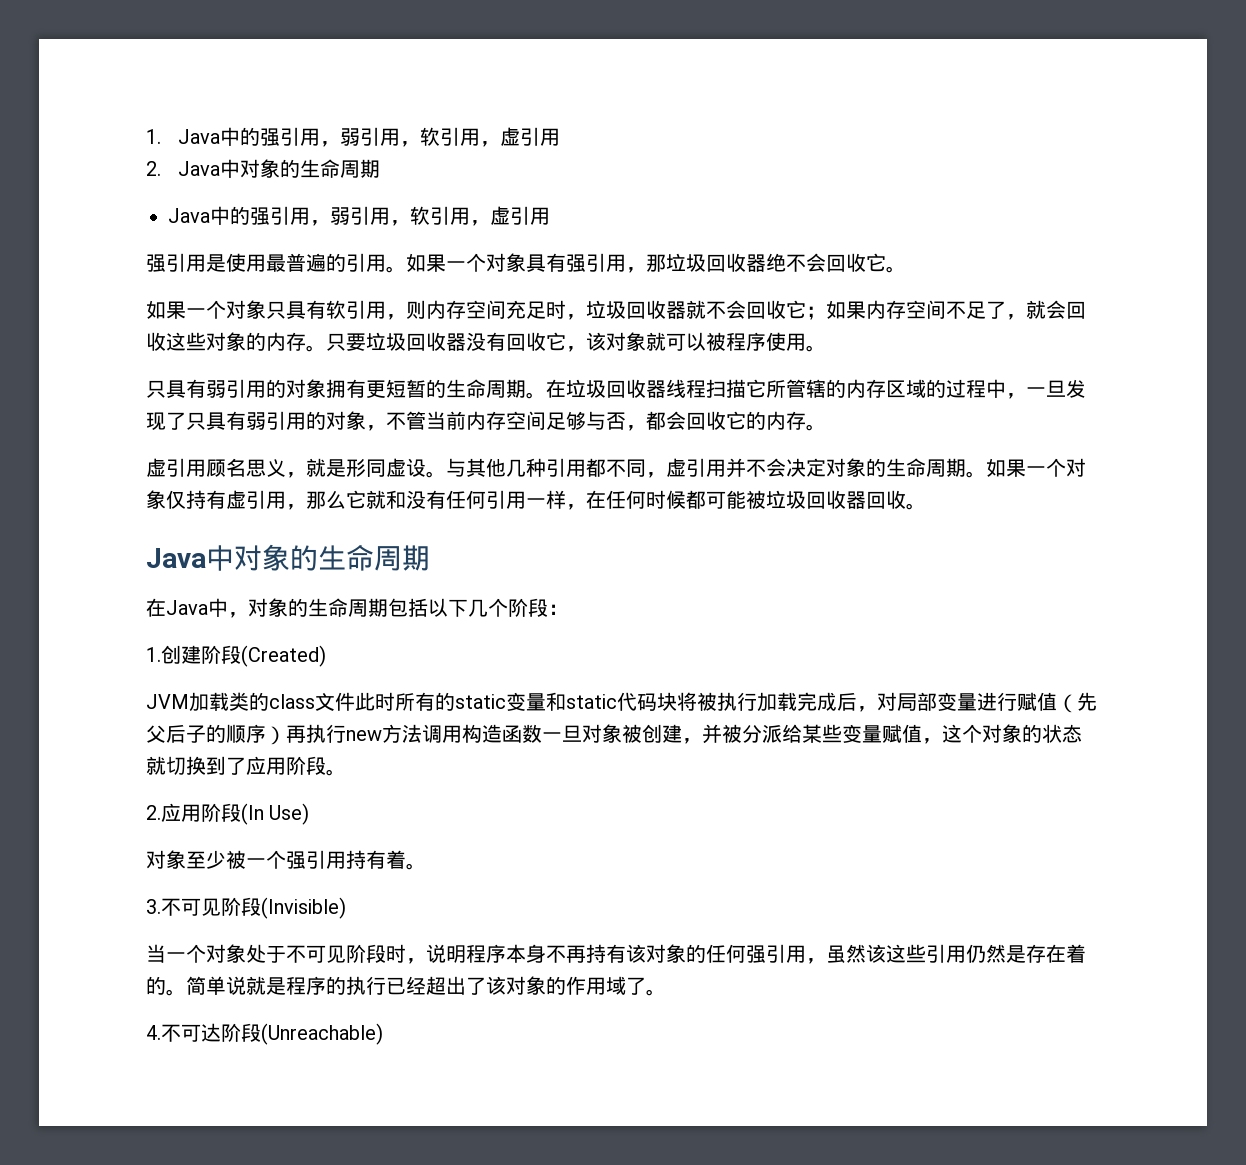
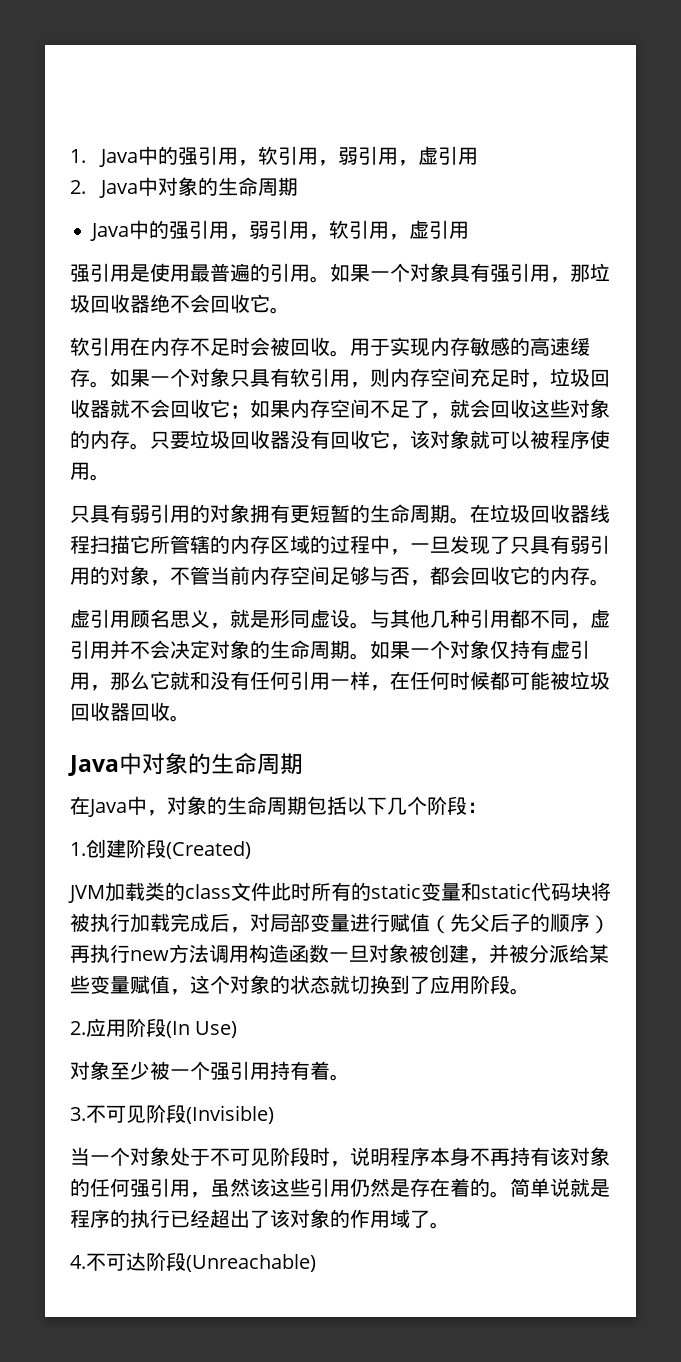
- 1. Java中的强引用，弱引用，软引用，虚引用
+ 1. Java中的强引用，软引用，弱引用，虚引用
+ 软引用在内存不足时会被回收。用于实现内存敏感的高速缓存。

